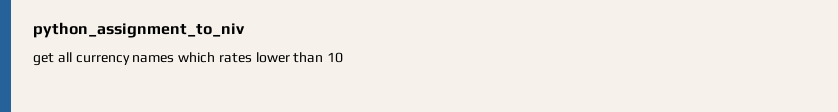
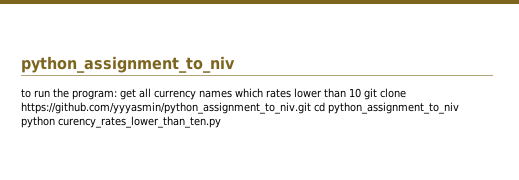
- get all currency names which rates lower than 10
+ to run the program: get all currency names which rates lower than 10 git clone https://github.com/yyyasmin/python_assignment_to_niv.git cd python_assignment_to_niv python curency_rates_lower_than_ten.py

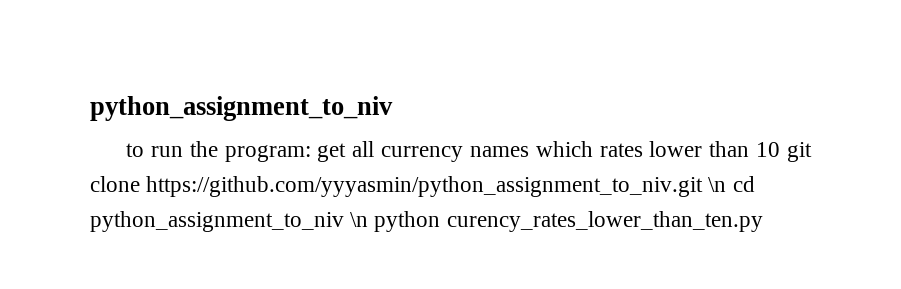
- to run the program: get all currency names which rates lower than 10 git clone https://github.com/yyyasmin/python_assignment_to_niv.git cd python_assignment_to_niv python curency_rates_lower_than_ten.py
+ to run the program: get all currency names which rates lower than 10 git clone https://github.com/yyyasmin/python_assignment_to_niv.git \n cd python_assignment_to_niv \n python curency_rates_lower_than_ten.py

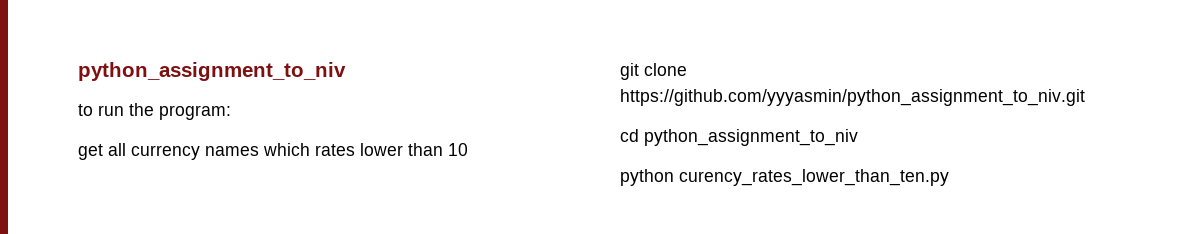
- to run the program: get all currency names which rates lower than 10 git clone https://github.com/yyyasmin/python_assignment_to_niv.git \n cd python_assignment_to_niv \n python curency_rates_lower_than_ten.py
+ to run the program:
+ get all currency names which rates lower than 10
+ git clone https://github.com/yyyasmin/python_assignment_to_niv.git
+ cd python_assignment_to_niv
+ python curency_rates_lower_than_ten.py

